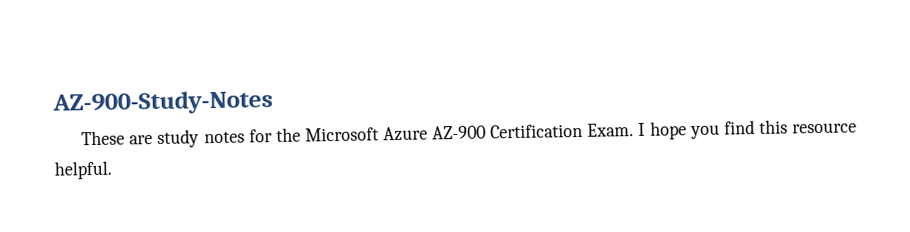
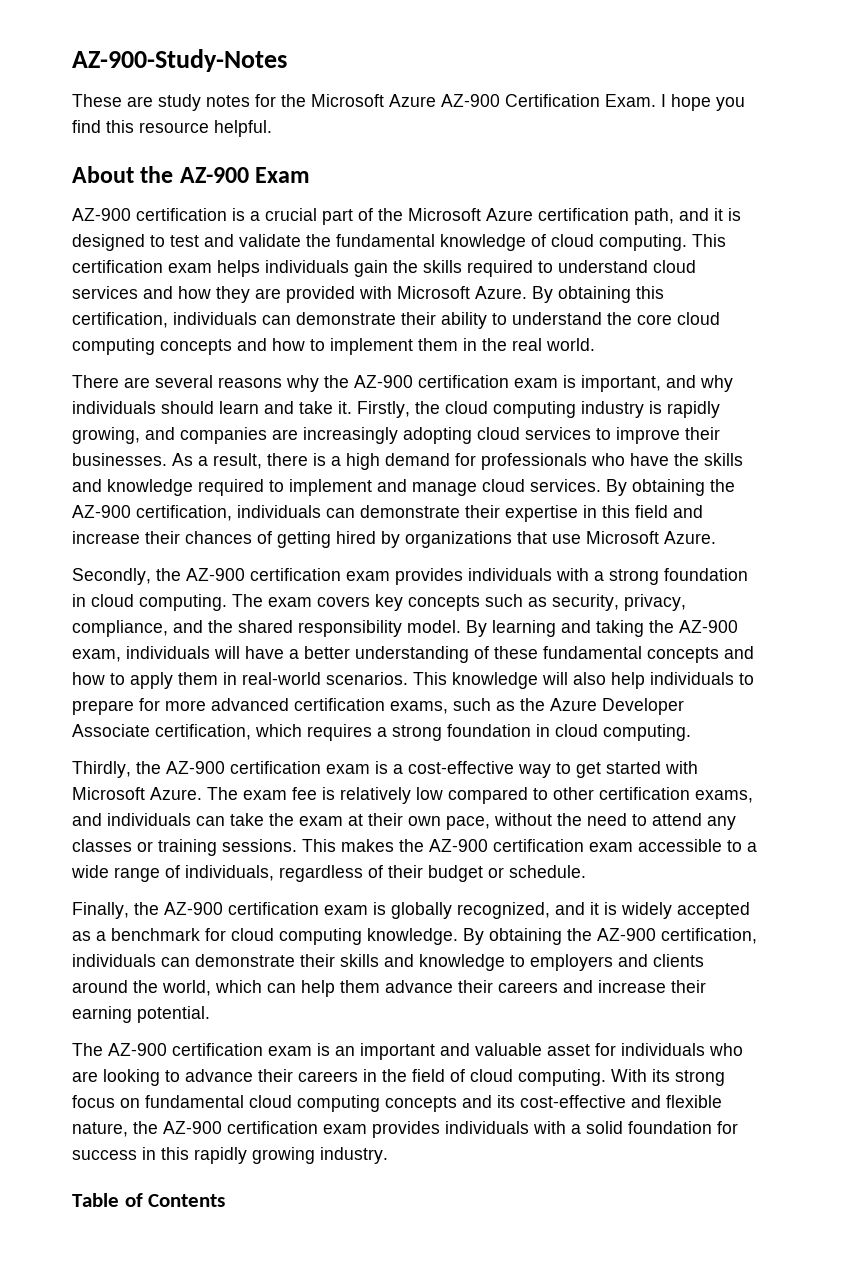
+ About the AZ-900 Exam
+ AZ-900 certification is a crucial part of the Microsoft Azure certification path, and it is designed to test and validate the fundamental knowledge of cloud computing. This certification exam helps individuals gain the skills required to understand cloud services and how they are provided with Microsoft Azure. By obtaining this certification, individuals can demonstrate their ability to understand the core cloud computing concepts and how to implement them in the real world.
+ There are several reasons why the AZ-900 certification exam is important, and why individuals should learn and take it. Firstly, the cloud computing industry is rapidly growing, and companies are increasingly adopting cloud services to improve their businesses. As a result, there is a high demand for professionals who have the skills and knowledge required to implement and manage cloud services. By obtaining the AZ-900 certification, individuals can demonstrate their expertise in this field and increase their chances of getting hired by organizations that use Microsoft Azure.
+ Secondly, the AZ-900 certification exam provides individuals with a strong foundation in cloud computing. The exam covers key concepts such as security, privacy, compliance, and the shared responsibility model. By learning and taking the AZ-900 exam, individuals will have a better understanding of these fundamental concepts and how to apply them in real-world scenarios. This knowledge will also help individuals to prepare for more advanced certification exams, such as the Azure Developer Associate certification, which requires a strong foundation in cloud computing.
+ Thirdly, the AZ-900 certification exam is a cost-effective way to get started with Microsoft Azure. The exam fee is relatively low compared to other certification exams, and individuals can take the exam at their own pace, without the need to attend any classes or training sessions. This makes the AZ-900 certification exam accessible to a wide range of individuals, regardless of their budget or schedule.
+ Finally, the AZ-900 certification exam is globally recognized, and it is widely accepted as a benchmark for cloud computing knowledge. By obtaining the AZ-900 certification, individuals can demonstrate their skills and knowledge to employers and clients around the world, which can help them advance their careers and increase their earning potential.
+ The AZ-900 certification exam is an important and valuable asset for individuals who are looking to advance their careers in the field of cloud computing. With its strong focus on fundamental cloud computing concepts and its cost-effective and flexible nature, the AZ-900 certification exam provides individuals with a solid foundation for success in this rapidly growing industry.
+ Table of Contents

